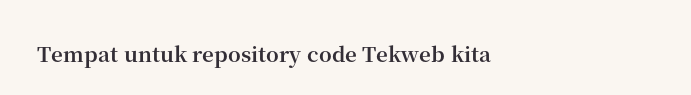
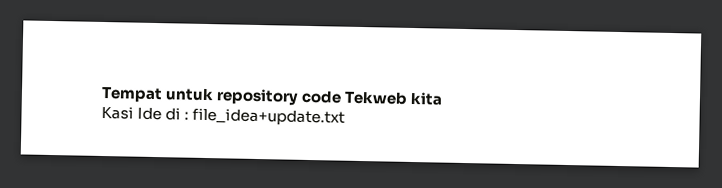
+ Kasi Ide di : file_idea+update.txt

